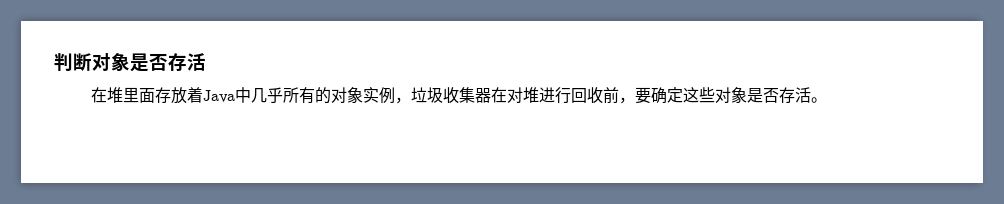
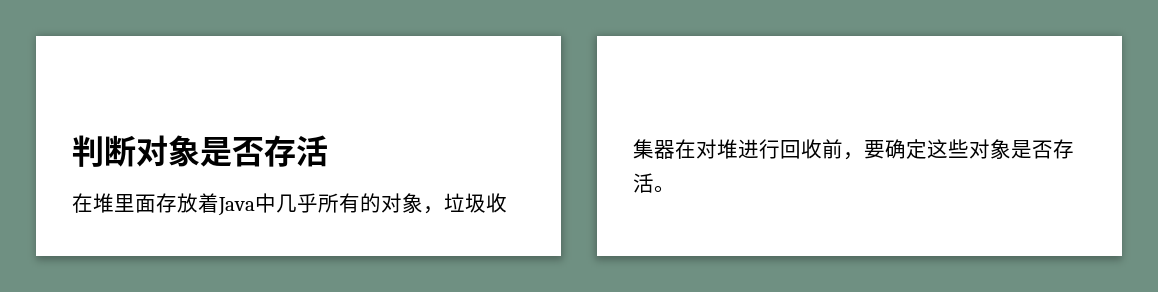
- 在堆里面存放着Java中几乎所有的对象实例，垃圾收集器在对堆进行回收前，要确定这些对象是否存活。
+ 在堆里面存放着Java中几乎所有的对象，垃圾收集器在对堆进行回收前，要确定这些对象是否存活。

